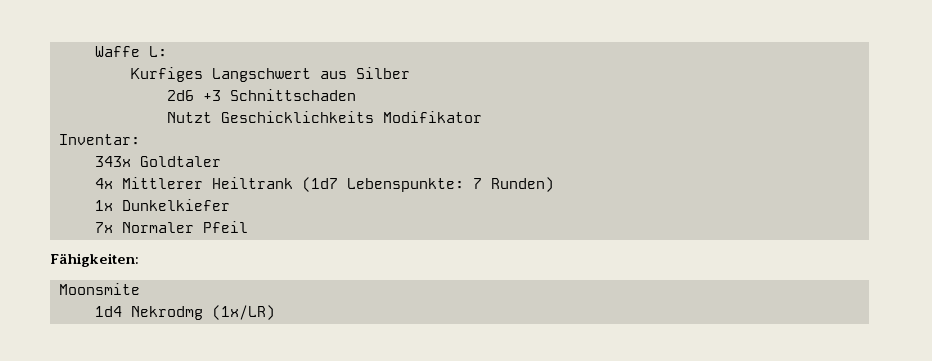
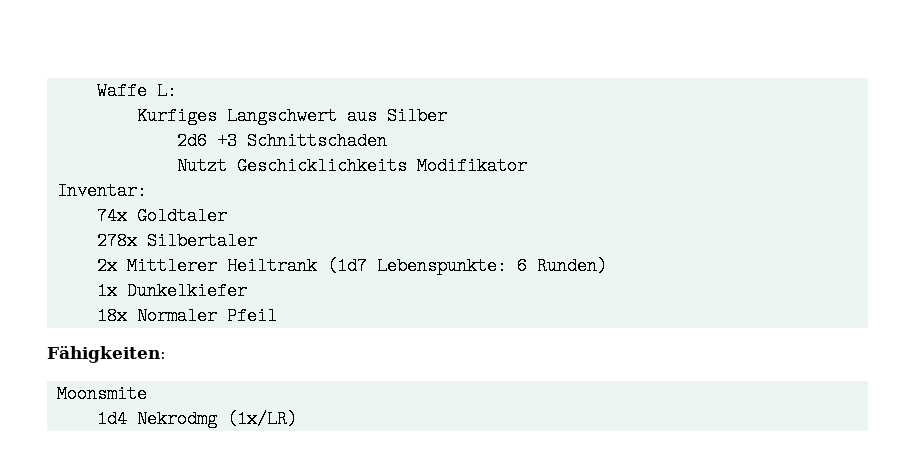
- 343x Goldtaler
+ 74x Goldtaler
- 4x Mittlerer Heiltrank (1d7 Lebenspunkte: 7 Runden)
+ 278x Silbertaler
+ 2x Mittlerer Heiltrank (1d7 Lebenspunkte: 6 Runden)
- 7x Normaler Pfeil
+ 18x Normaler Pfeil

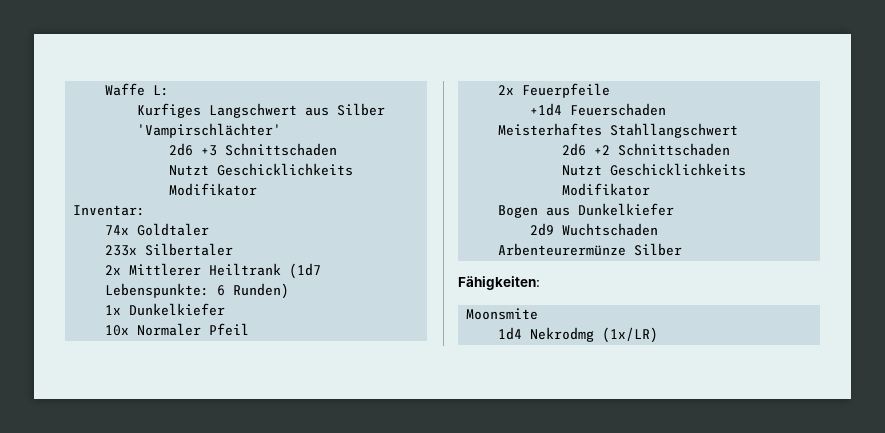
- Kurfiges Langschwert aus Silber
+ Kurfiges Langschwert aus Silber 'Vampirschlächter'
- 278x Silbertaler
+ 233x Silbertaler
- 18x Normaler Pfeil
+ 10x Normaler Pfeil
+ 2x Feuerpfeile
+ +1d4 Feuerschaden
+ Meisterhaftes Stahllangschwert
+ 2d6 +2 Schnittschaden
+ Nutzt Geschicklichkeits Modifikator
+ Bogen aus Dunkelkiefer
+ 2d9 Wuchtschaden
+ Arbenteurermünze Silber

